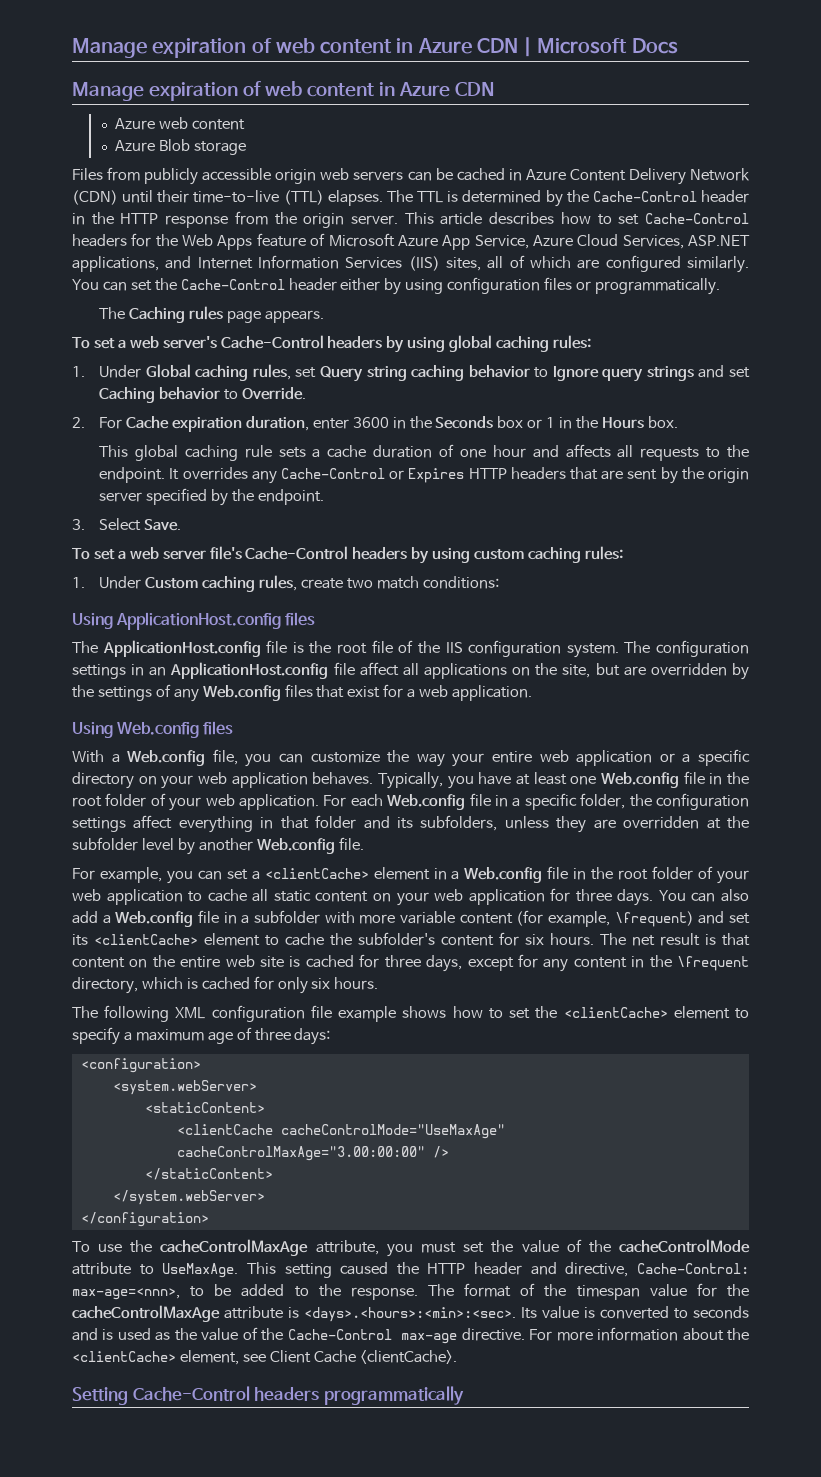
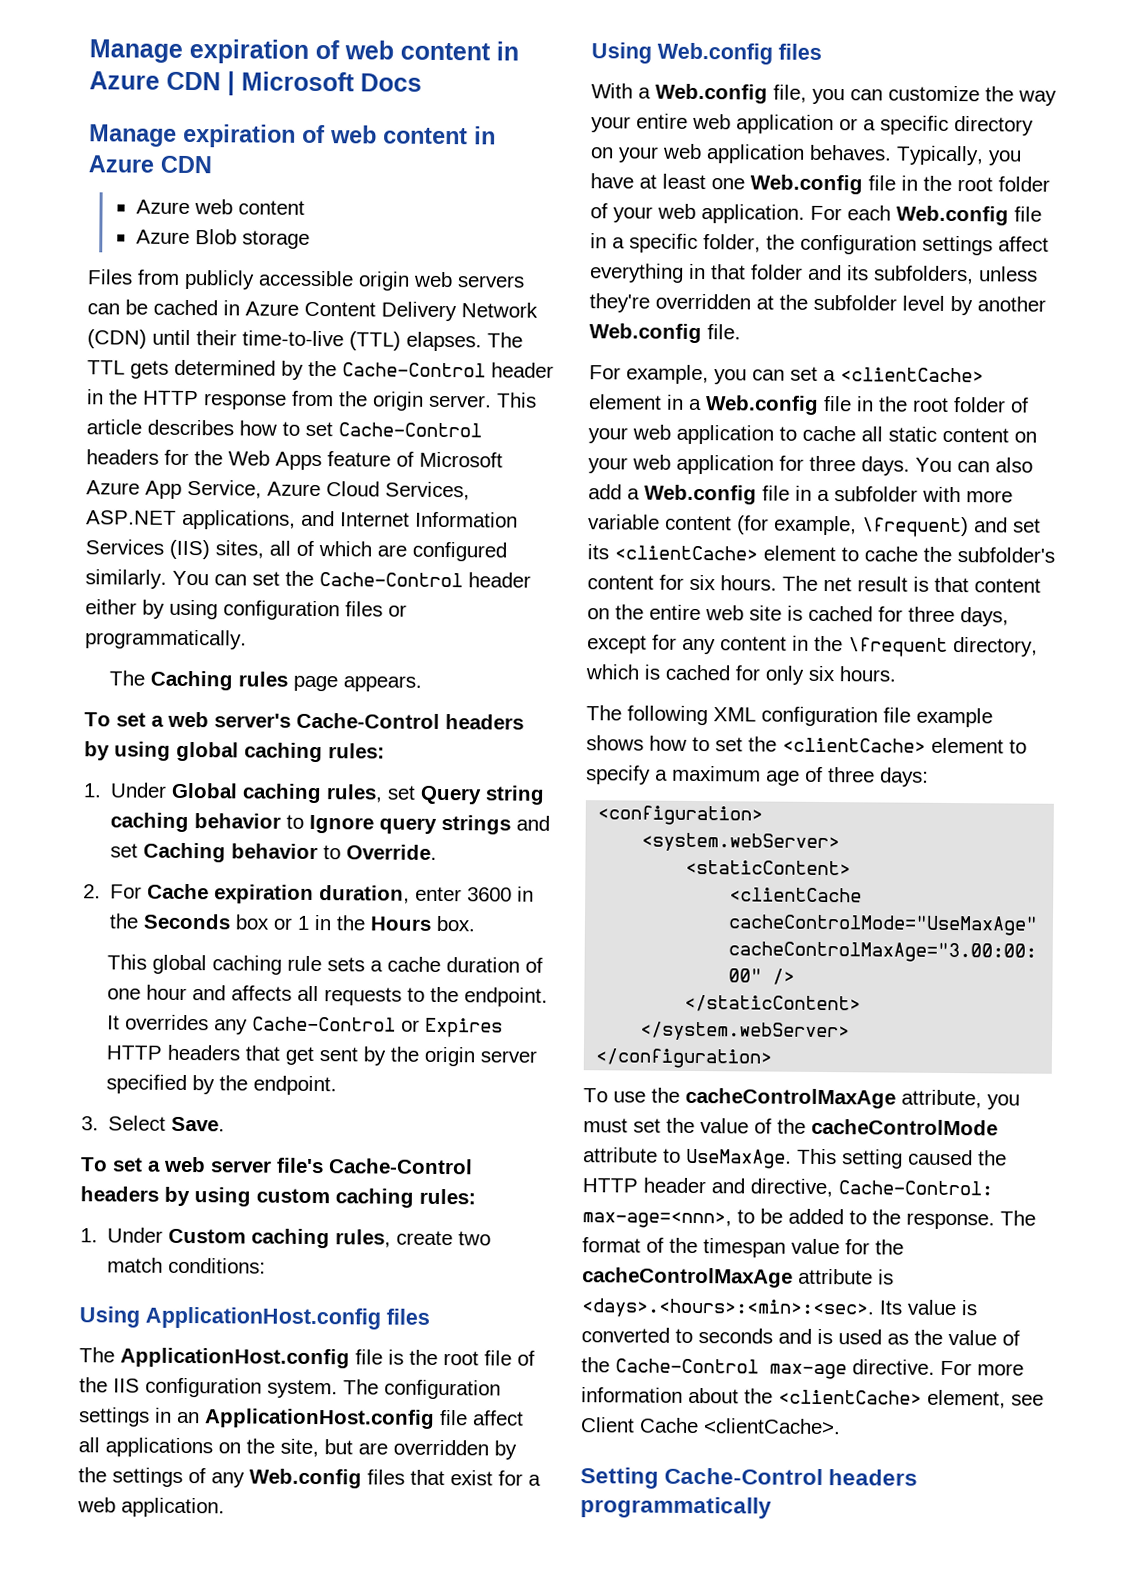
- The TTL is determined by the Cache-Control header in the HTTP response from the origin server.
+ The TTL gets determined by the Cache-Control header in the HTTP response from the origin server.
- It overrides any Cache-Control or Expires HTTP headers that are sent by the origin server specified by the endpoint.
+ It overrides any Cache-Control or Expires HTTP headers that get sent by the origin server specified by the endpoint.
- For each Web.config file in a specific folder, the configuration settings affect everything in that folder and its subfolders, unless they are overridden at the subfolder level by another Web.config file.
+ For each Web.config file in a specific folder, the configuration settings affect everything in that folder and its subfolders, unless they're overridden at the subfolder level by another Web.config file.

